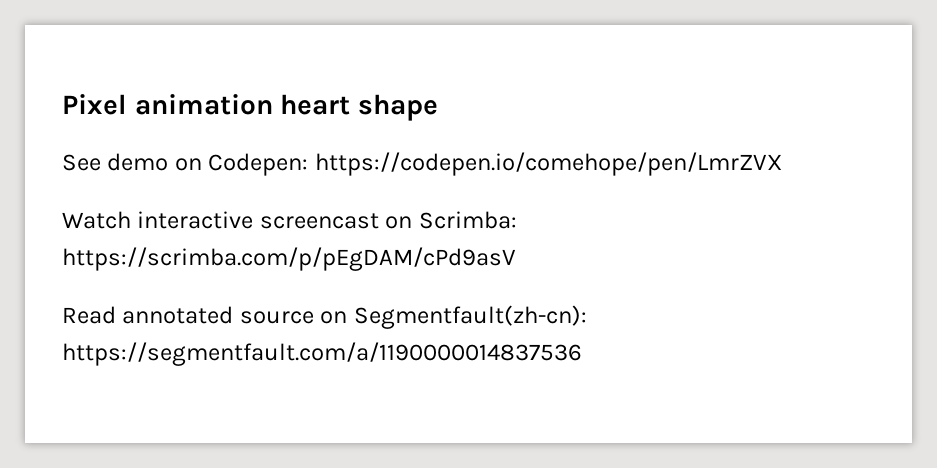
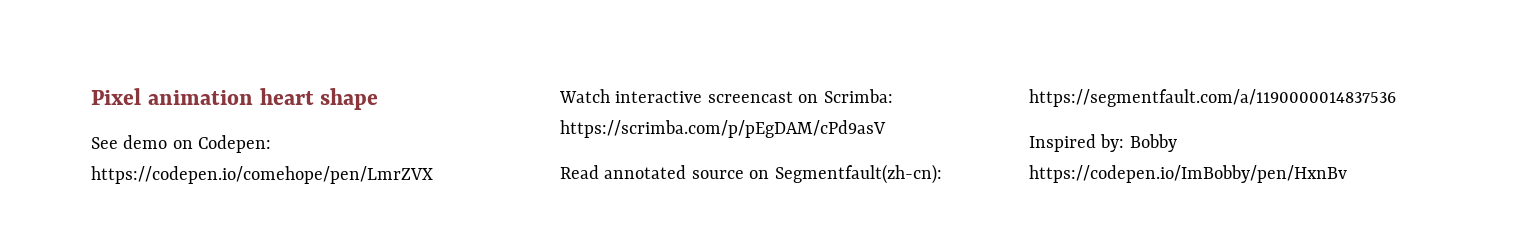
+ Inspired by: Bobby https://codepen.io/ImBobby/pen/HxnBv

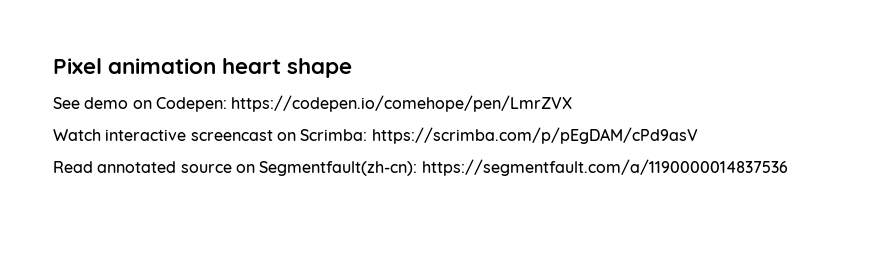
- Inspired by: Bobby https://codepen.io/ImBobby/pen/HxnBv

